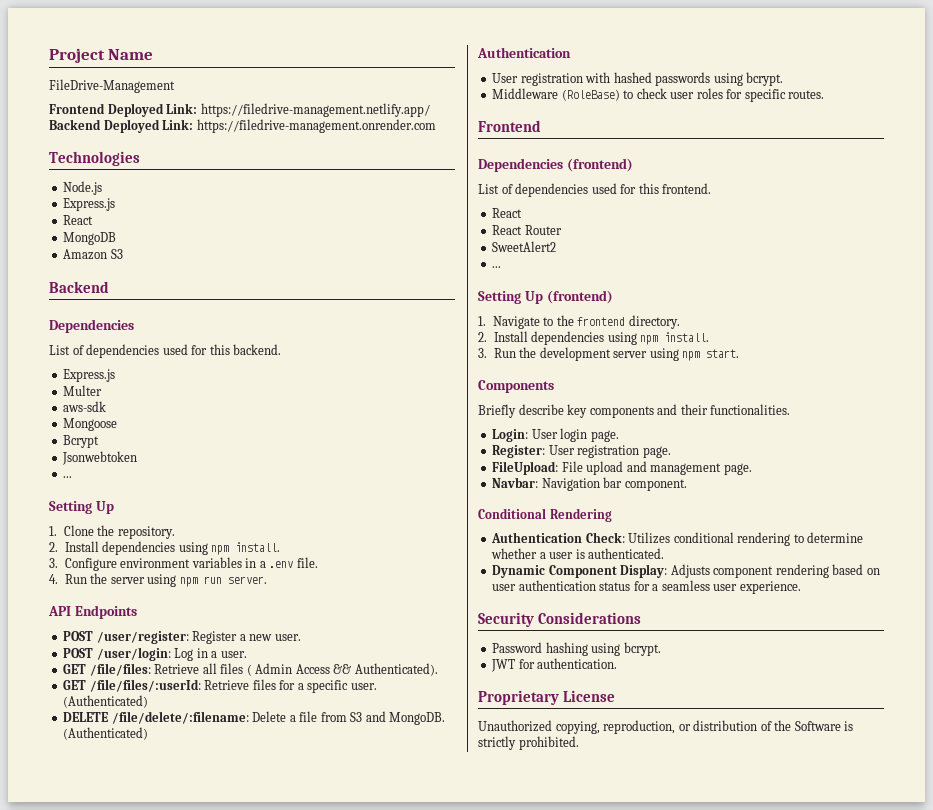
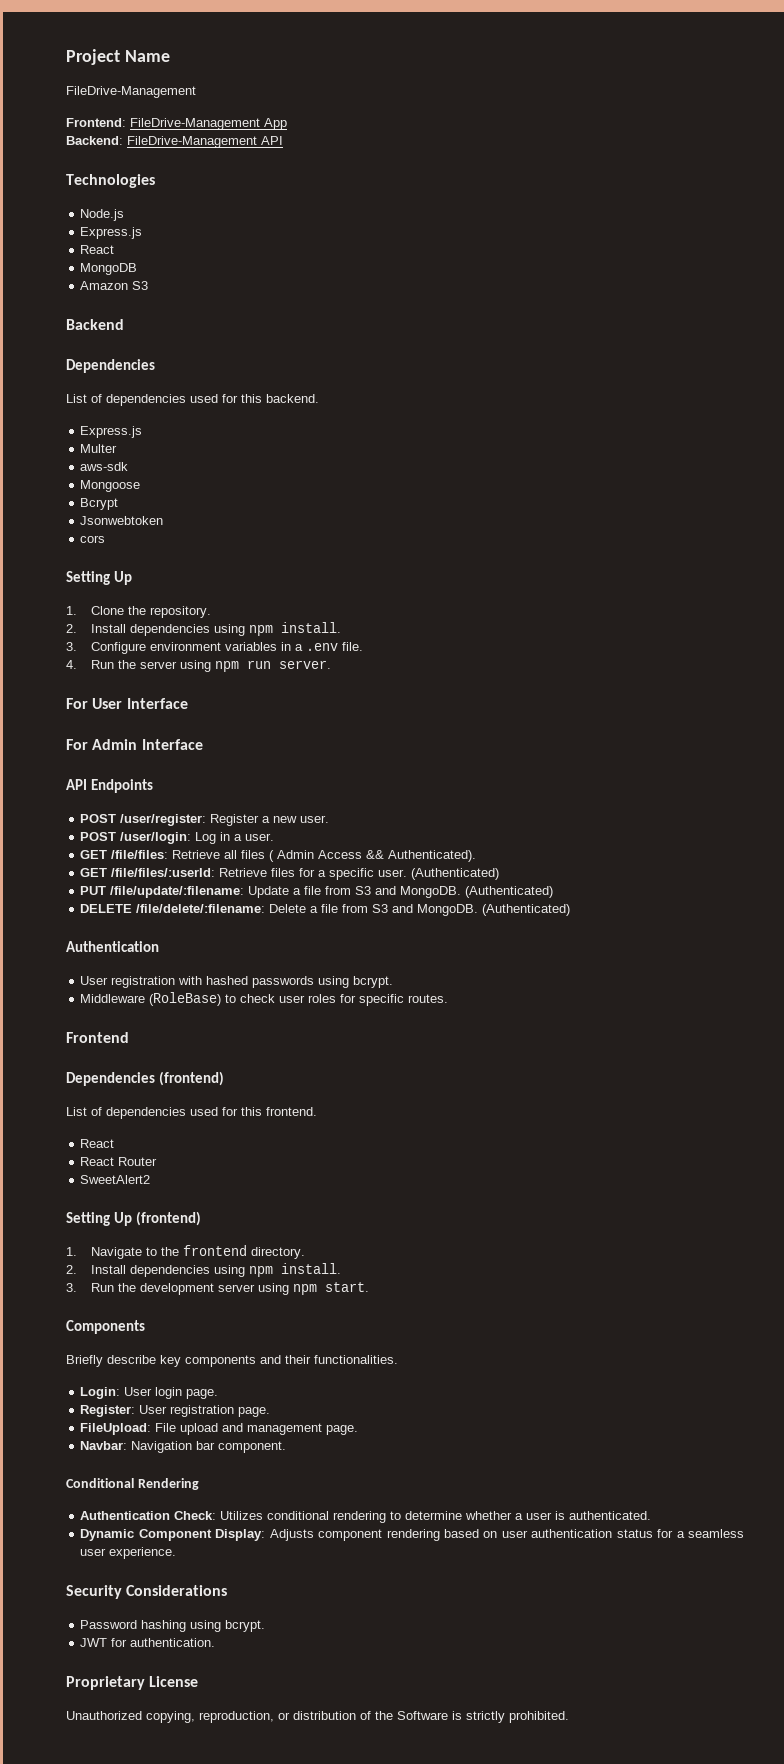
- Frontend Deployed Link: https://filedrive-management.netlify.app/ Backend Deployed Link: https://filedrive-management.onrender.com
+ Frontend: FileDrive-Management App
+ Backend: FileDrive-Management API
  Jsonwebtoken
- ...
+ cors
+ For User Interface
+ For Admin Interface
+ PUT /file/update/:filename: Update a file from S3 and MongoDB. (Authenticated)
  SweetAlert2
- ...

